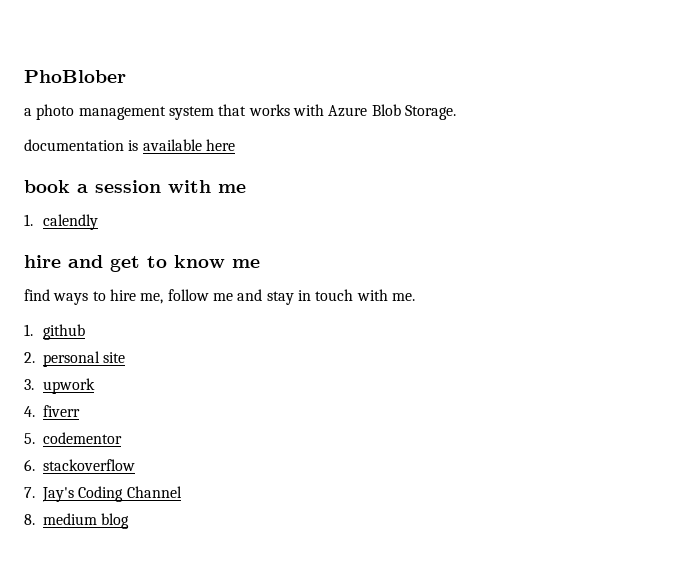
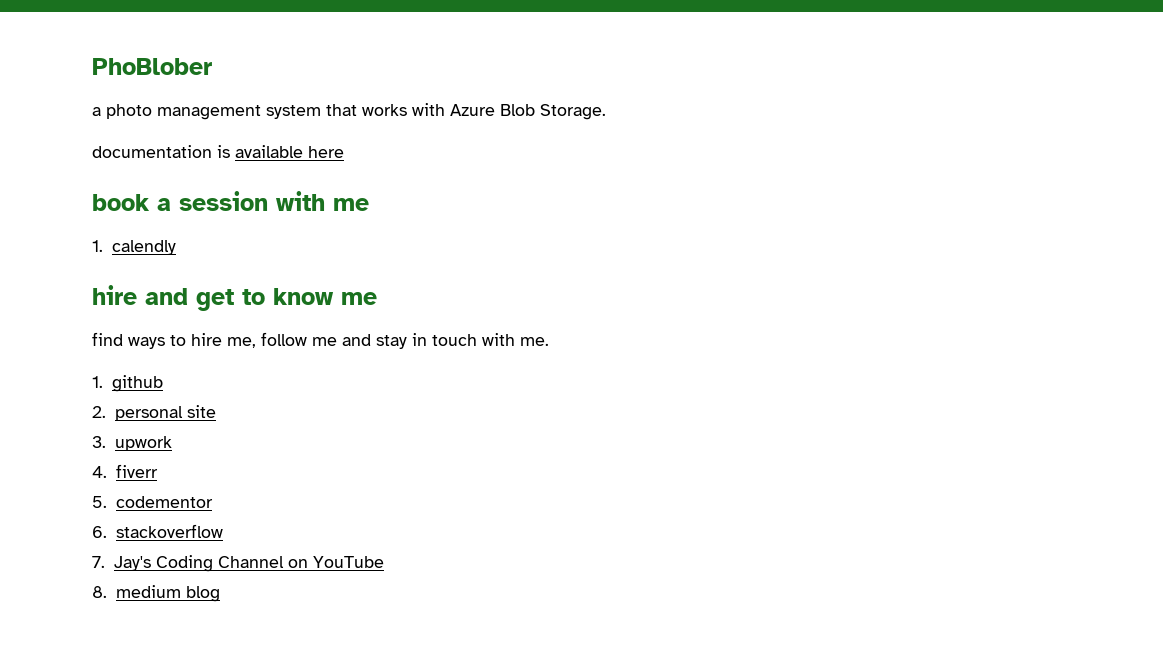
- 7. Jay's Coding Channel
+ 7. Jay's Coding Channel on YouTube

